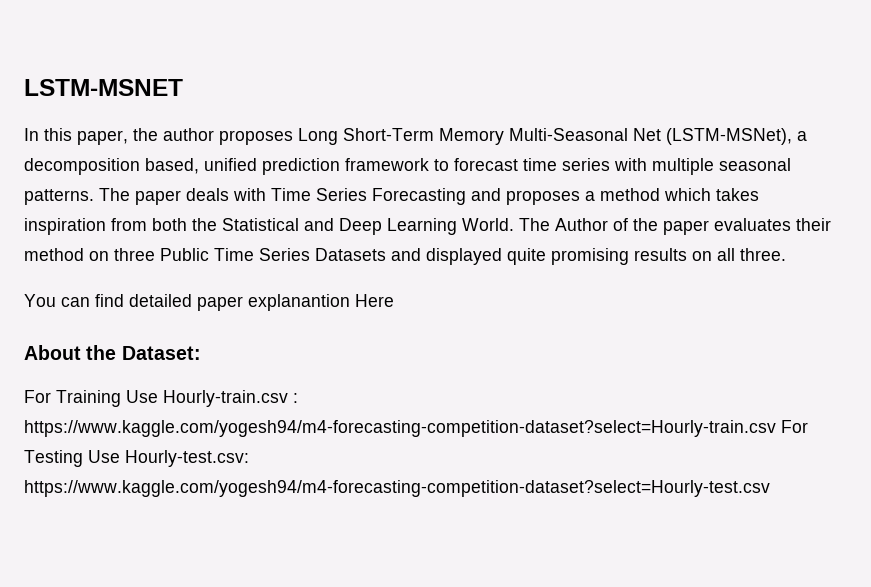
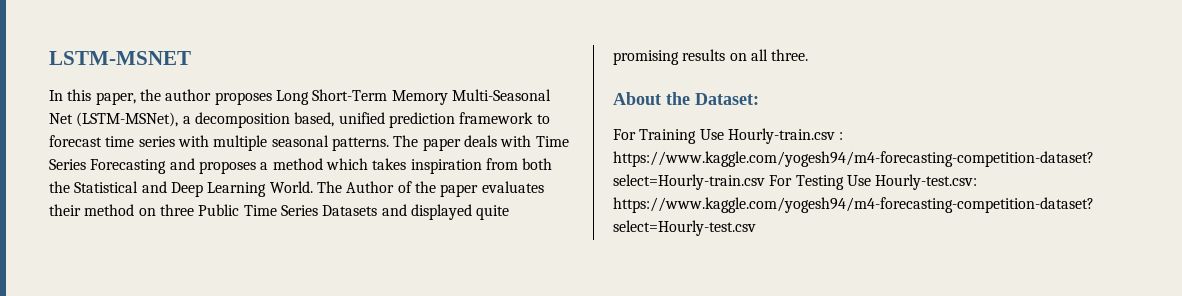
- You can find detailed paper explanantion Here

